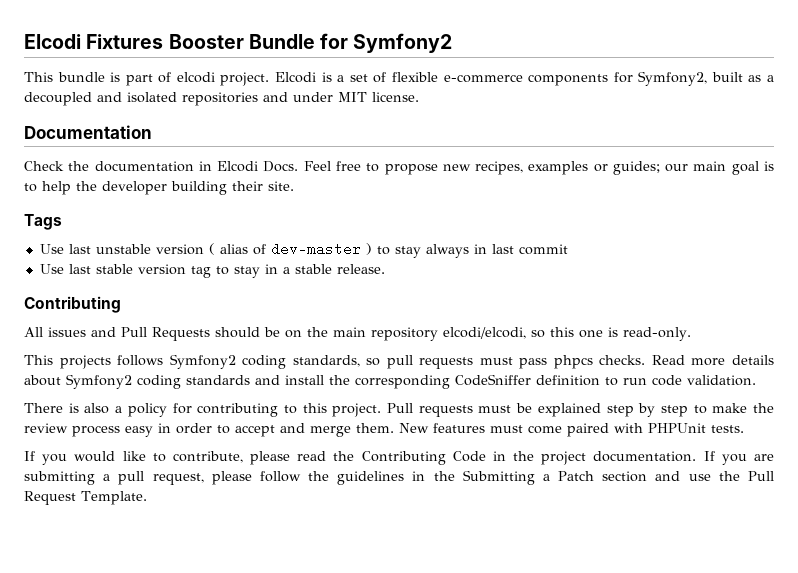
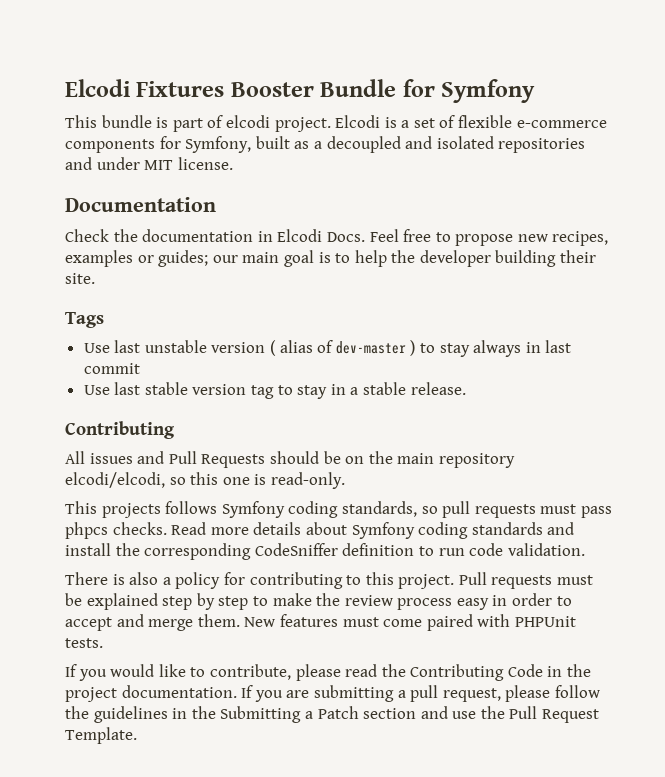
- Elcodi Fixtures Booster Bundle for Symfony2
+ Elcodi Fixtures Booster Bundle for Symfony
- Elcodi is a set of flexible e-commerce components for Symfony2, built as a decoupled and isolated repositories and under MIT license.
+ Elcodi is a set of flexible e-commerce components for Symfony, built as a decoupled and isolated repositories and under MIT license.
- This projects follows Symfony2 coding standards, so pull requests must pass phpcs checks.
+ This projects follows Symfony coding standards, so pull requests must pass phpcs checks.
- Read more details about Symfony2 coding standards and install the corresponding CodeSniffer definition to run code validation.
+ Read more details about Symfony coding standards and install the corresponding CodeSniffer definition to run code validation.

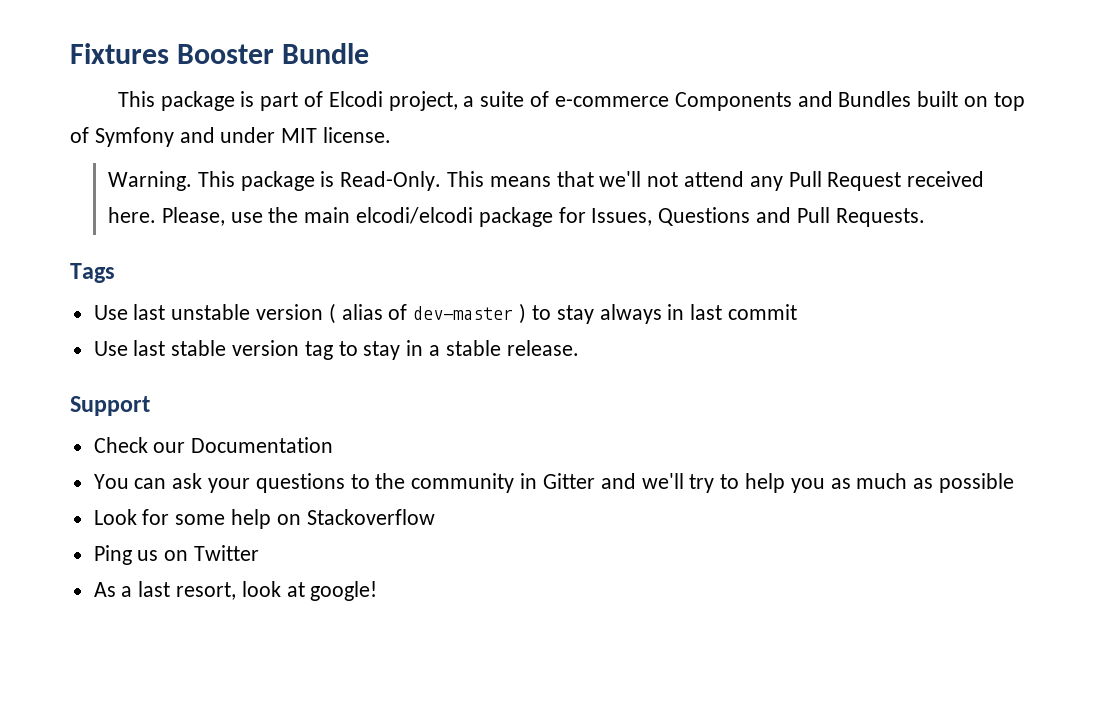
- Elcodi Fixtures Booster Bundle for Symfony
- This bundle is part of elcodi project. Elcodi is a set of flexible e-commerce components for Symfony, built as a decoupled and isolated repositories and under MIT license.
- Documentation
- Check the documentation in Elcodi Docs. Feel free to propose new recipes, examples or guides; our main goal is to help the developer building their site.
+ Fixtures Booster Bundle
+ This package is part of Elcodi project, a suite of e-commerce Components and Bundles built on top of Symfony and under MIT license.
+ Warning. This package is Read-Only. This means that we'll not attend any Pull Request received here. Please, use the main elcodi/elcodi package for Issues, Questions and Pull Requests.
  Use last stable version tag to stay in a stable release.
- Contributing
- All issues and Pull Requests should be on the main repository elcodi/elcodi, so this one is read-only.
- This projects follows Symfony coding standards, so pull requests must pass phpcs checks. Read more details about Symfony coding standards and install the corresponding CodeSniffer definition to run code validation.
- There is also a policy for contributing to this project. Pull requests must be explained step by step to make the review process easy in order to accept and merge them. New features must come paired with PHPUnit tests.
- If you would like to contribute, please read the Contributing Code in the project documentation. If you are submitting a pull request, please follow the guidelines in the Submitting a Patch section and use the Pull Request Template.
+ Support
+ Check our Documentation
+ You can ask your questions to the community in Gitter and we'll try to help you as much as possible
+ Look for some help on Stackoverflow
+ Ping us on Twitter
+ As a last resort, look at google!

